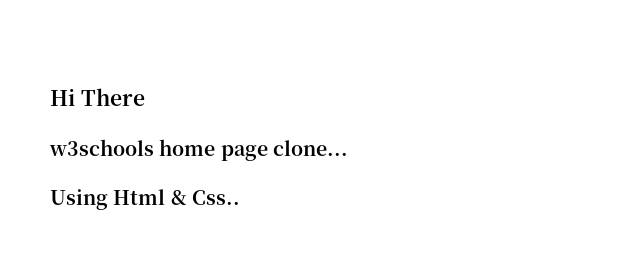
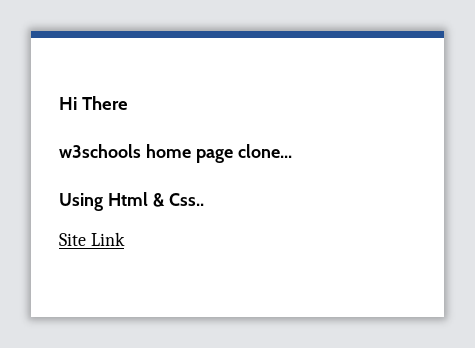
+ Site Link

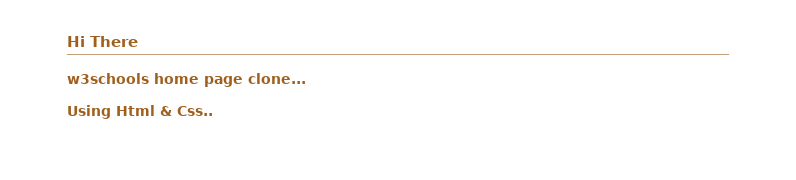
- Site Link

